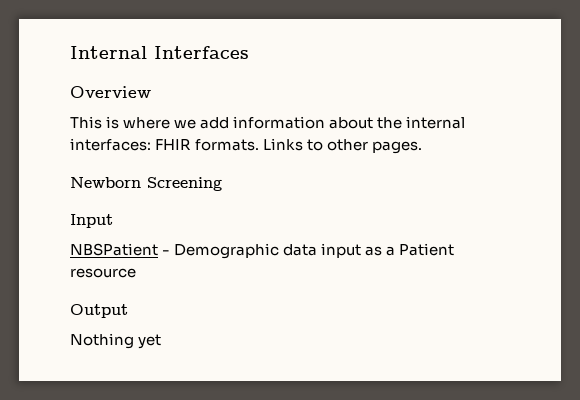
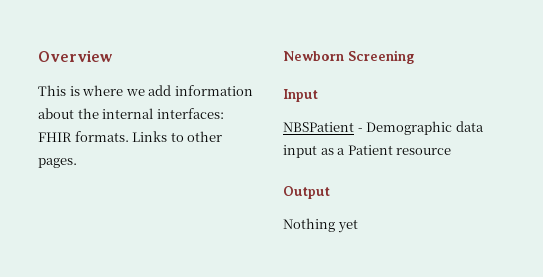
- Internal Interfaces

